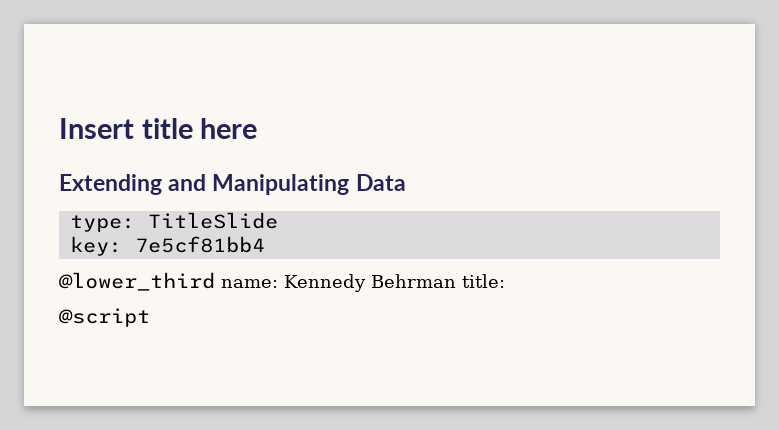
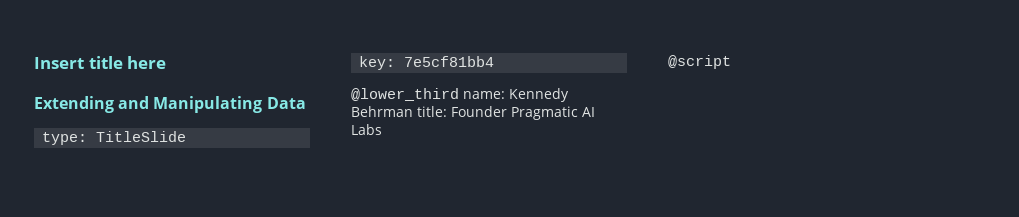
- @lower_third name: Kennedy Behrman title:
+ @lower_third name: Kennedy Behrman title: Founder Pragmatic AI Labs

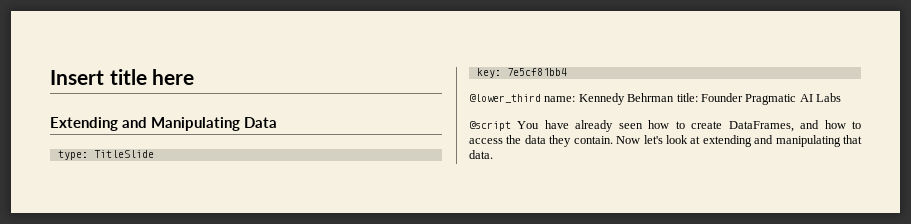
- @script
+ @script You have already seen how to create DataFrames, and how to access the data they contain. Now let's look at extending and manipulating that data.

